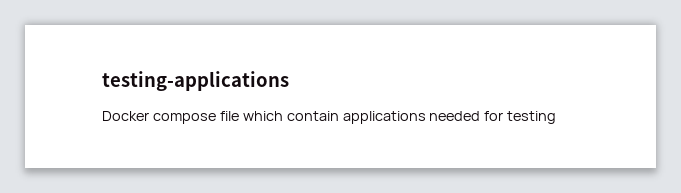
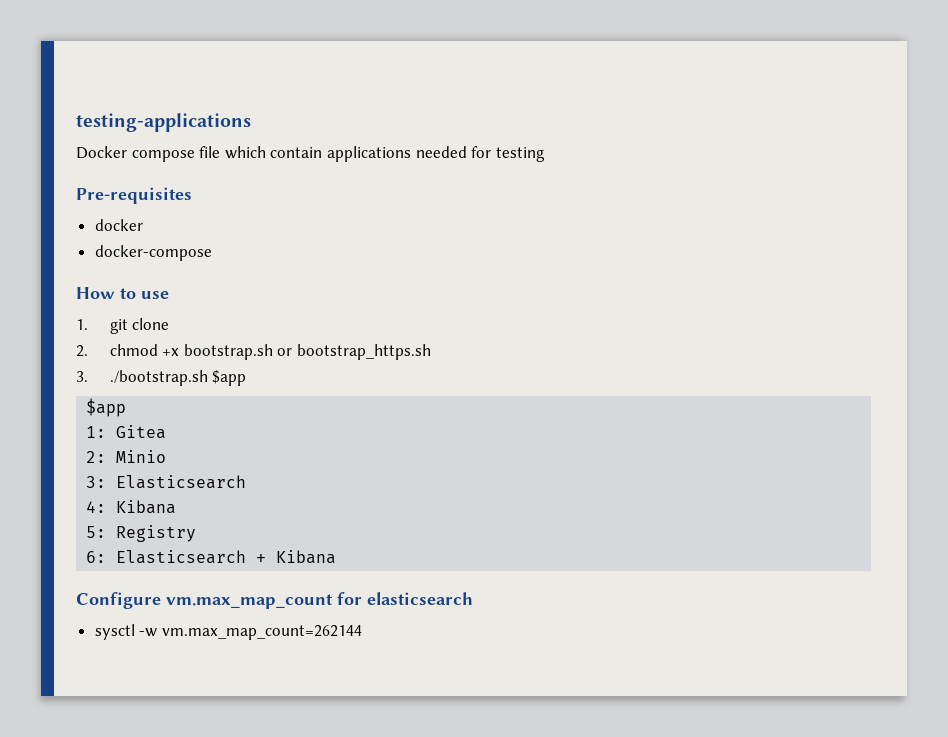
+ Pre-requisites
+ docker
+ docker-compose
+ How to use
+ 1. git clone
+ 2. chmod +x bootstrap.sh or bootstrap_https.sh
+ 3. ./bootstrap.sh $app
+ $app
+ 1: Gitea
+ 2: Minio
+ 3: Elasticsearch
+ 4: Kibana
+ 5: Registry
+ 6: Elasticsearch + Kibana
+ Configure vm.max_map_count for elasticsearch
+ sysctl -w vm.max_map_count=262144

